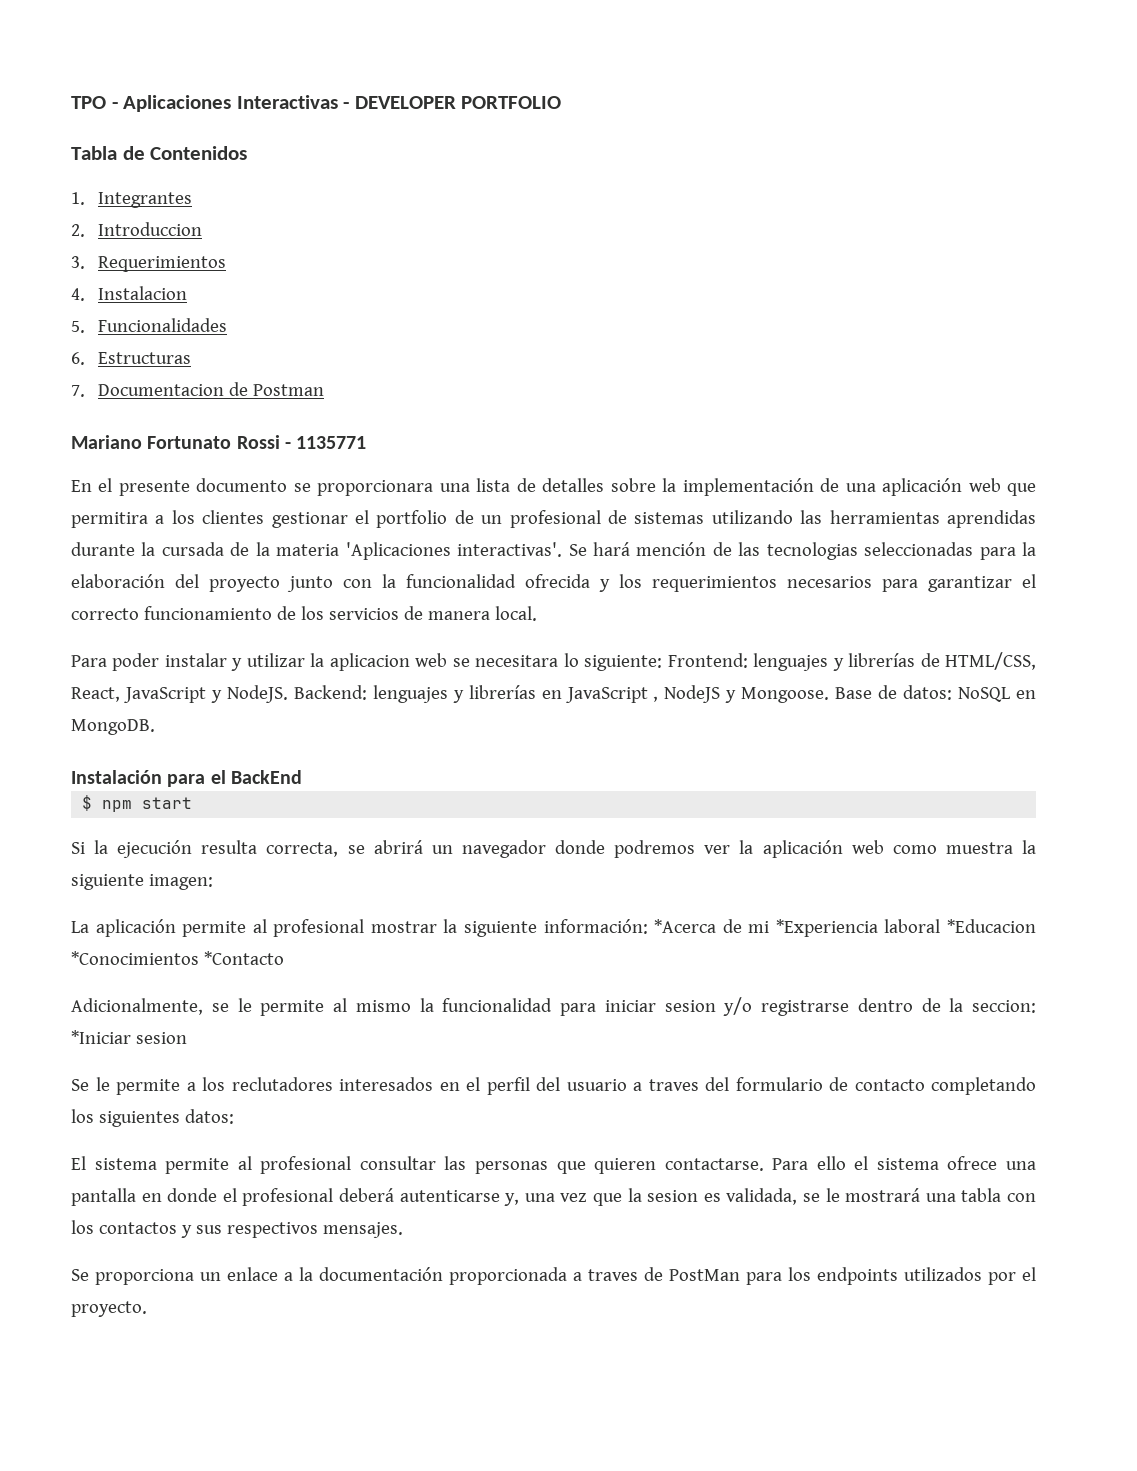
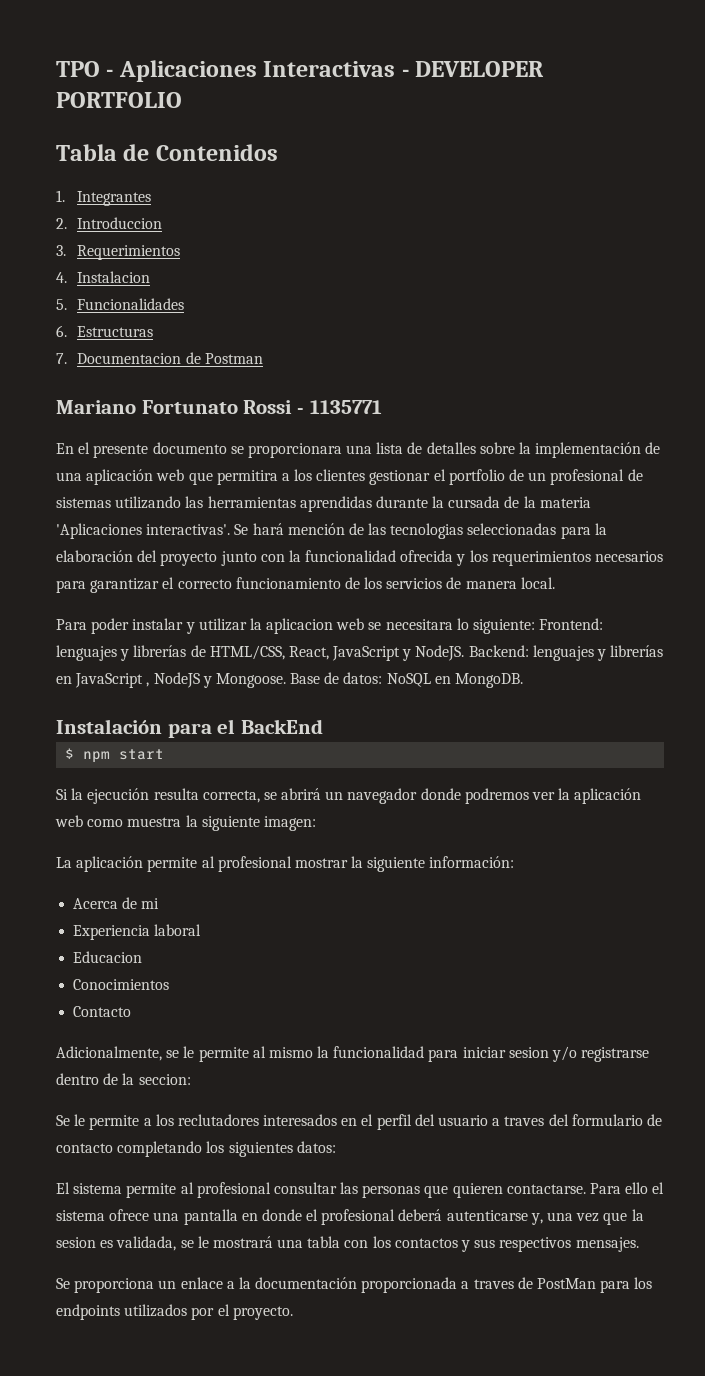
- La aplicación permite al profesional mostrar la siguiente información: *Acerca de mi *Experiencia laboral *Educacion *Conocimientos *Contacto
+ La aplicación permite al profesional mostrar la siguiente información:
+ Acerca de mi
+ Experiencia laboral
+ Educacion
+ Conocimientos
+ Contacto
- Adicionalmente, se le permite al mismo la funcionalidad para iniciar sesion y/o registrarse dentro de la seccion: *Iniciar sesion
+ Adicionalmente, se le permite al mismo la funcionalidad para iniciar sesion y/o registrarse dentro de la seccion:

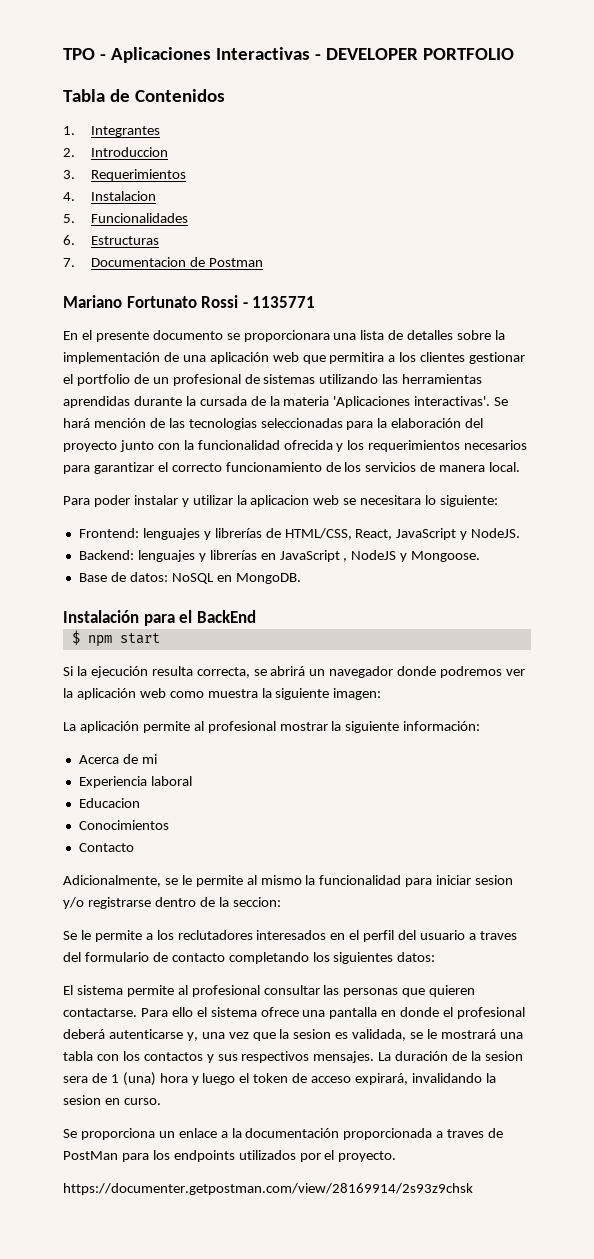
- Para poder instalar y utilizar la aplicacion web se necesitara lo siguiente: Frontend: lenguajes y librerías de HTML/CSS, React, JavaScript y NodeJS. Backend: lenguajes y librerías en JavaScript , NodeJS y Mongoose. Base de datos: NoSQL en MongoDB.
+ Para poder instalar y utilizar la aplicacion web se necesitara lo siguiente:
+ Frontend: lenguajes y librerías de HTML/CSS, React, JavaScript y NodeJS.
+ Backend: lenguajes y librerías en JavaScript , NodeJS y Mongoose.
+ Base de datos: NoSQL en MongoDB.
+ La duración de la sesion sera de 1 (una) hora y luego el token de acceso expirará, invalidando la sesion en curso.
+ https://documenter.getpostman.com/view/28169914/2s93z9chsk

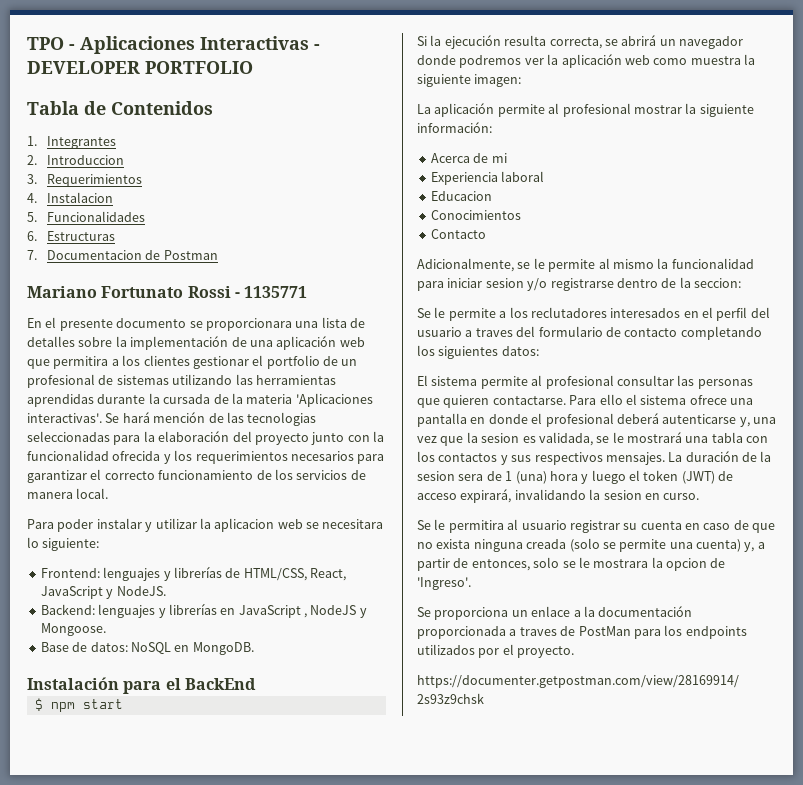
- La duración de la sesion sera de 1 (una) hora y luego el token de acceso expirará, invalidando la sesion en curso.
+ La duración de la sesion sera de 1 (una) hora y luego el token (JWT) de acceso expirará, invalidando la sesion en curso.
+ Se le permitira al usuario registrar su cuenta en caso de que no exista ninguna creada (solo se permite una cuenta) y, a partir de entonces, solo se le mostrara la opcion de 'Ingreso'.

